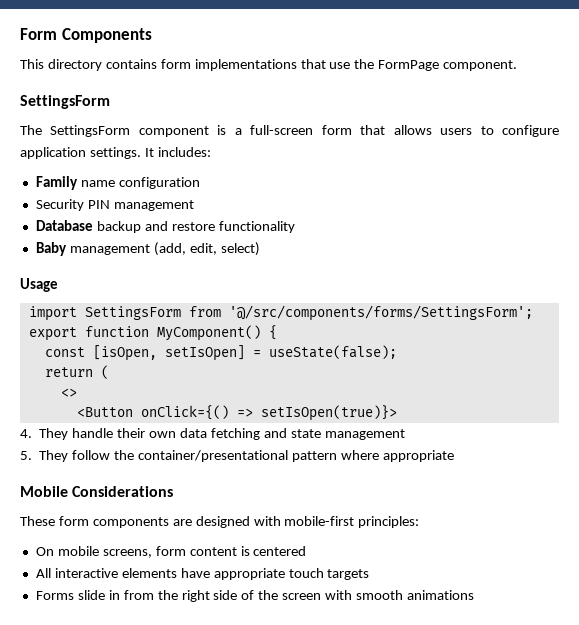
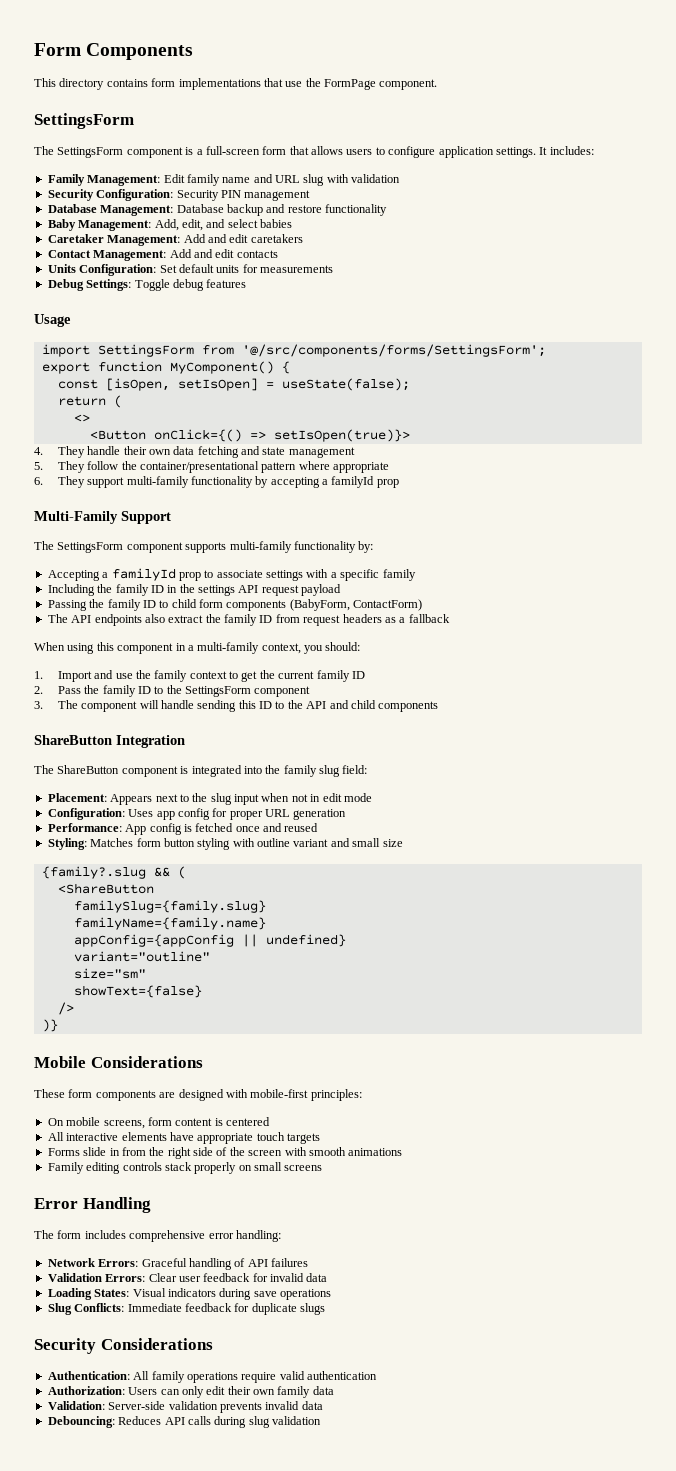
- Family name configuration
- Security PIN management
+ Family Management: Edit family name and URL slug with validation
+ Security Configuration: Security PIN management
- Database backup and restore functionality
+ Database Management: Database backup and restore functionality
- Baby management (add, edit, select)
+ Baby Management: Add, edit, and select babies
+ Caretaker Management: Add and edit caretakers
+ Contact Management: Add and edit contacts
+ Units Configuration: Set default units for measurements
+ Debug Settings: Toggle debug features
+ 6. They support multi-family functionality by accepting a familyId prop
+ Multi-Family Support
+ The SettingsForm component supports multi-family functionality by:
+ Accepting a familyId prop to associate settings with a specific family
+ Including the family ID in the settings API request payload
+ Passing the family ID to child form components (BabyForm, ContactForm)
+ The API endpoints also extract the family ID from request headers as a fallback
+ When using this component in a multi-family context, you should:
+ 1. Import and use the family context to get the current family ID
+ 2. Pass the family ID to the SettingsForm component
+ 3. The component will handle sending this ID to the API and child components
+ ShareButton Integration
+ The ShareButton component is integrated into the family slug field:
+ Placement: Appears next to the slug input when not in edit mode
+ Configuration: Uses app config for proper URL generation
+ Performance: App config is fetched once and reused
+ Styling: Matches form button styling with outline variant and small size
+ {family?.slug && (
+ <ShareButton
+ familySlug={family.slug}
+ familyName={family.name}
+ appConfig={appConfig || undefined}
+ variant="outline"
+ size="sm"
+ showText={false}
+ />
+ )}
+ Family editing controls stack properly on small screens
+ Error Handling
+ The form includes comprehensive error handling:
+ Network Errors: Graceful handling of API failures
+ Validation Errors: Clear user feedback for invalid data
+ Loading States: Visual indicators during save operations
+ Slug Conflicts: Immediate feedback for duplicate slugs
+ Security Considerations
+ Authentication: All family operations require valid authentication
+ Authorization: Users can only edit their own family data
+ Validation: Server-side validation prevents invalid data
+ Debouncing: Reduces API calls during slug validation

